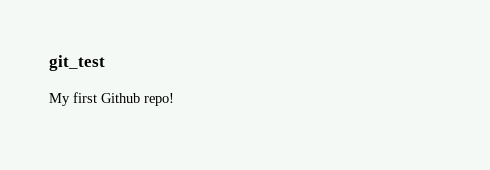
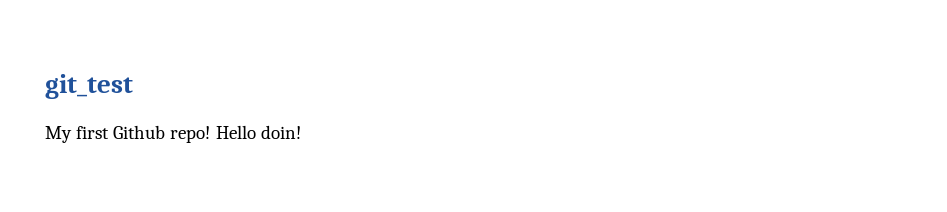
+ Hello doin!

